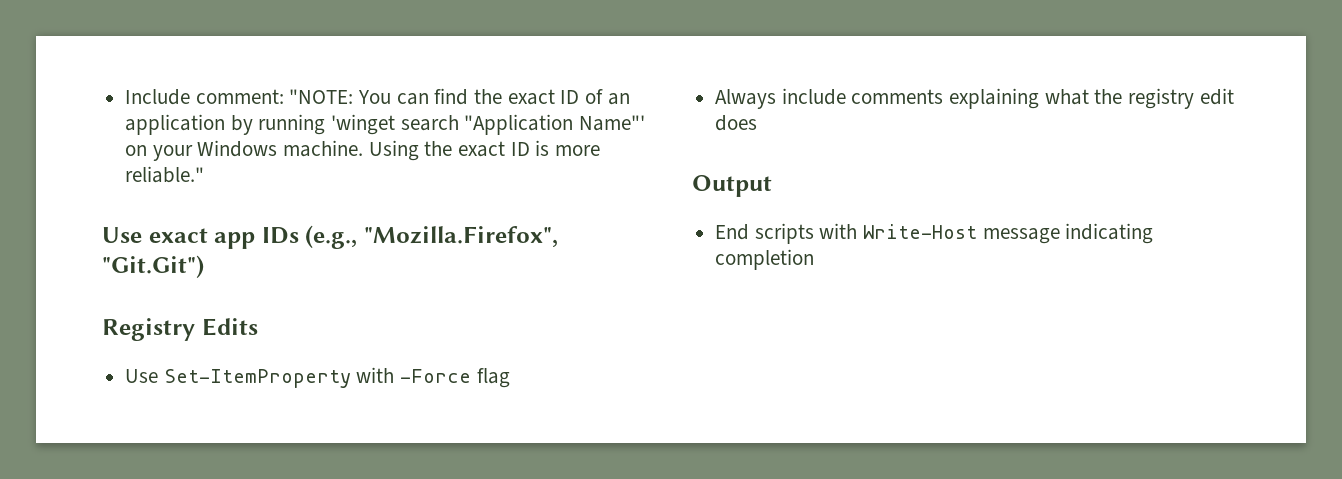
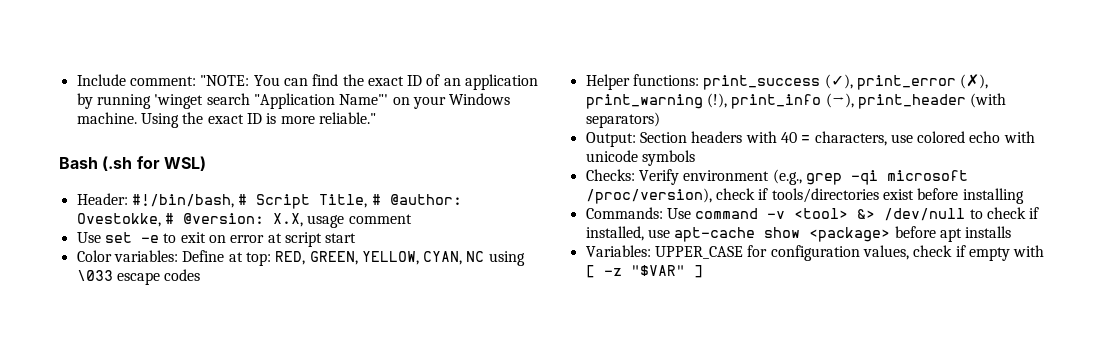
- Use exact app IDs (e.g., "Mozilla.Firefox", "Git.Git")
- Registry Edits
- Use Set-ItemProperty with -Force flag
- Always include comments explaining what the registry edit does
- Output
- End scripts with Write-Host message indicating completion
+ Bash (.sh for WSL)
+ Header: #!/bin/bash, # Script Title, # @author: Ovestokke, # @version: X.X, usage comment
+ Use set -e to exit on error at script start
+ Color variables: Define at top: RED, GREEN, YELLOW, CYAN, NC using \033 escape codes
+ Helper functions: print_success (✓), print_error (✗), print_warning (!), print_info (→), print_header (with separators)
+ Output: Section headers with 40 = characters, use colored echo with unicode symbols
+ Checks: Verify environment (e.g., grep -qi microsoft /proc/version), check if tools/directories exist before installing
+ Commands: Use command -v <tool> &> /dev/null to check if installed, use apt-cache show <package> before apt installs
+ Variables: UPPER_CASE for configuration values, check if empty with [ -z "$VAR" ]

